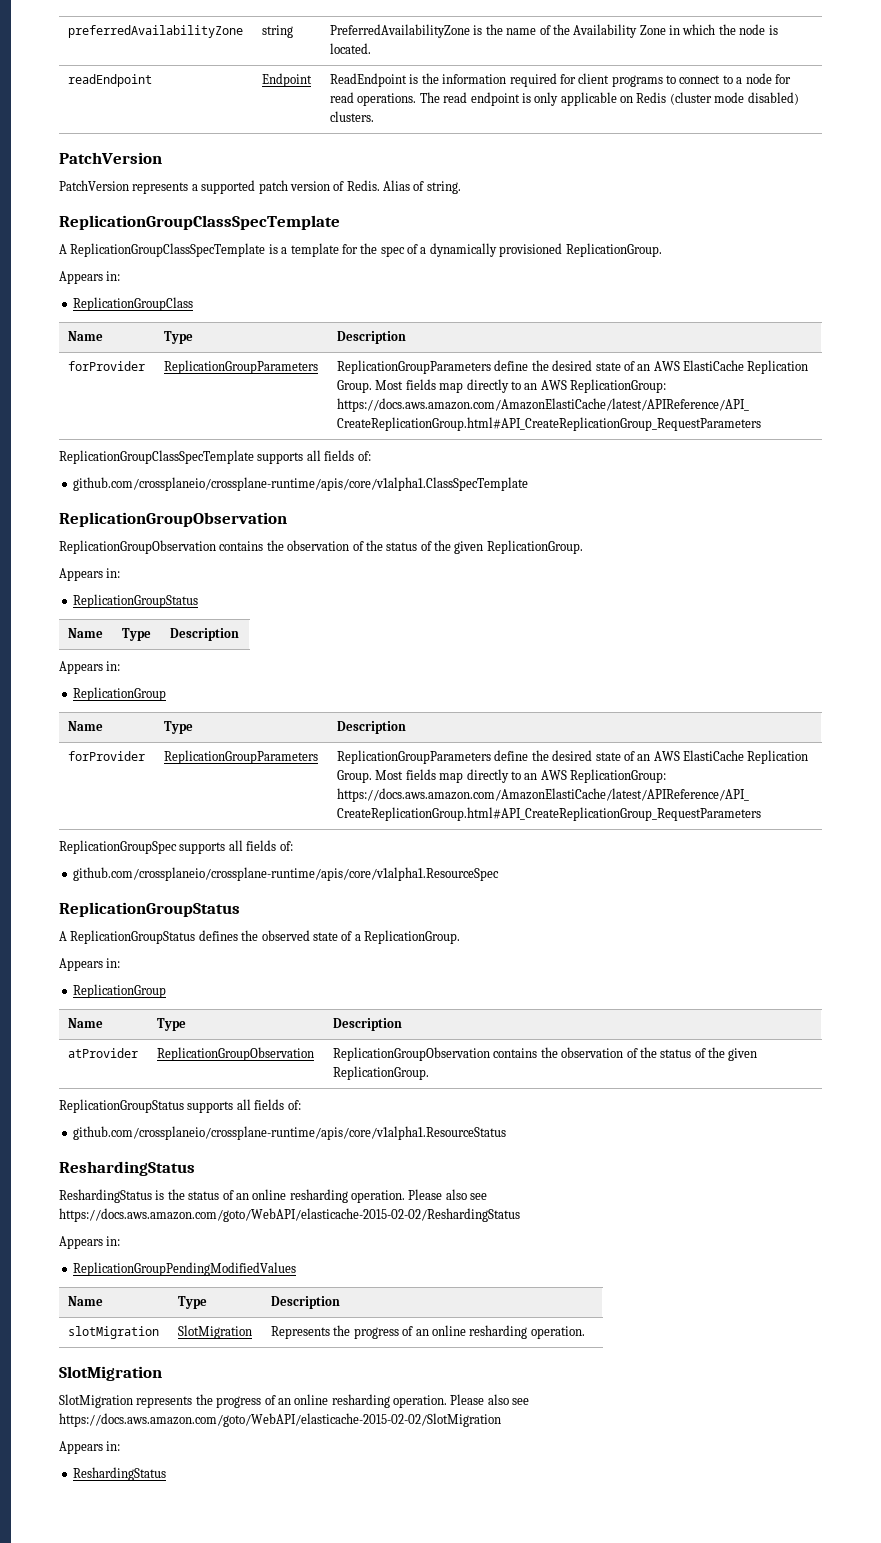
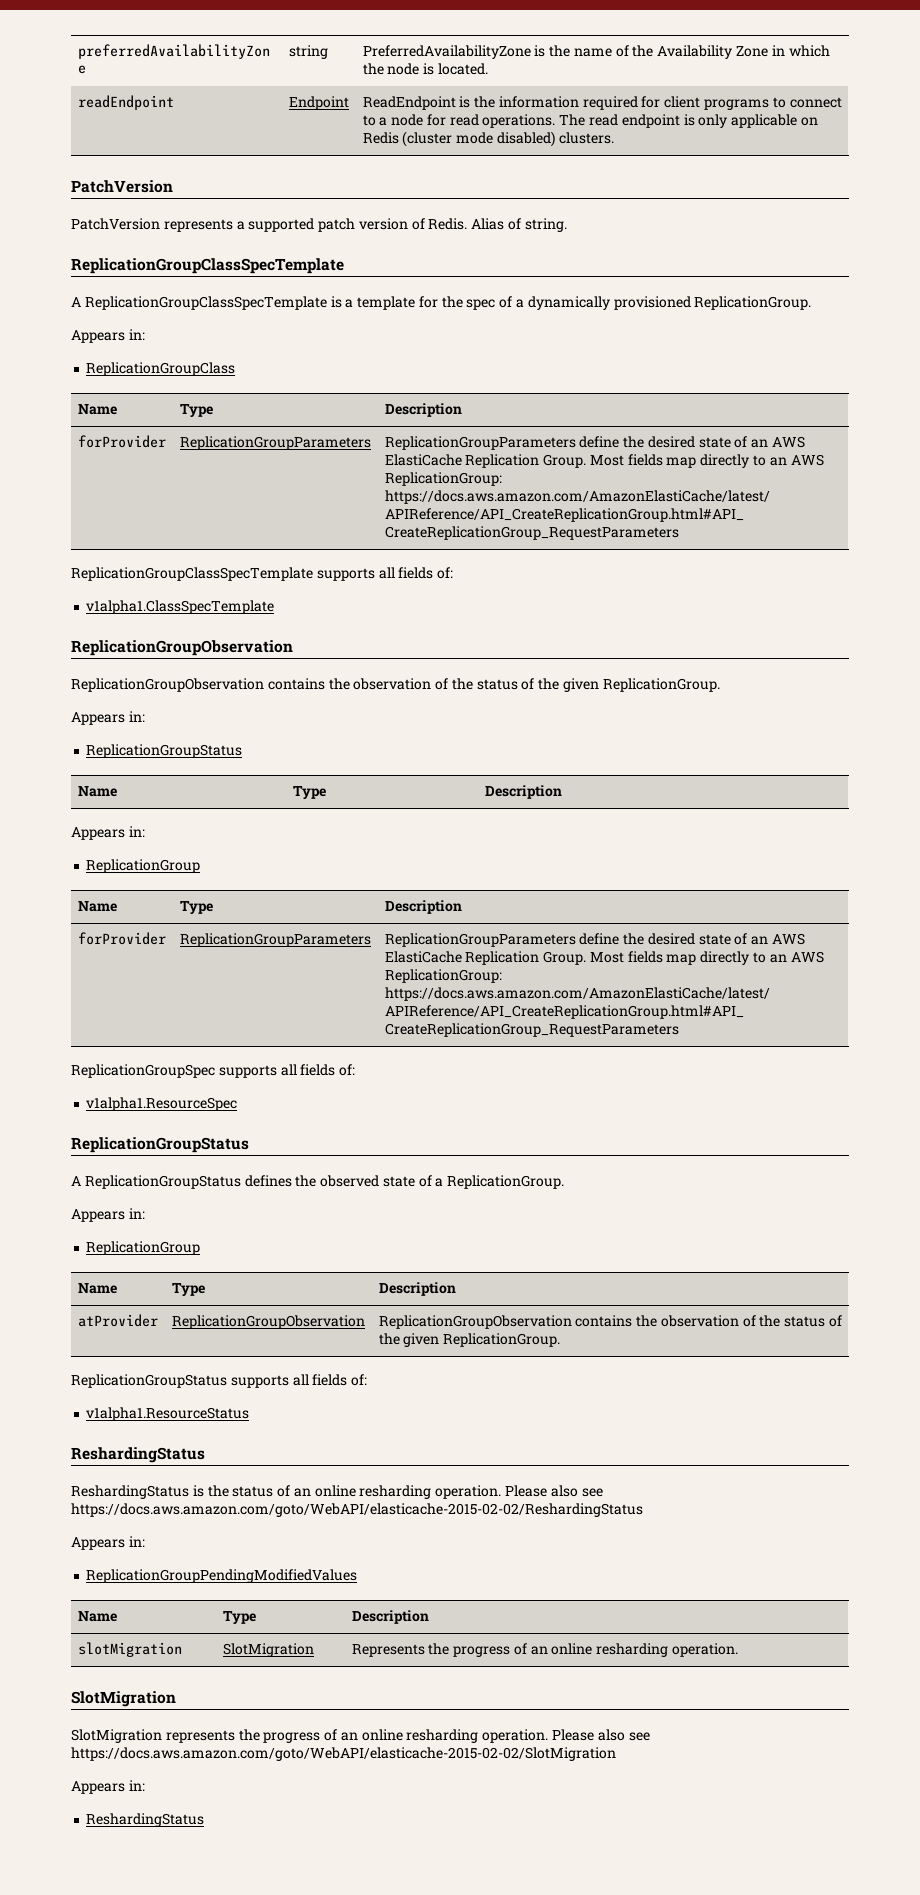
- github.com/crossplaneio/crossplane-runtime/apis/core/v1alpha1.ClassSpecTemplate
+ v1alpha1.ClassSpecTemplate
- github.com/crossplaneio/crossplane-runtime/apis/core/v1alpha1.ResourceSpec
+ v1alpha1.ResourceSpec
- github.com/crossplaneio/crossplane-runtime/apis/core/v1alpha1.ResourceStatus
+ v1alpha1.ResourceStatus

